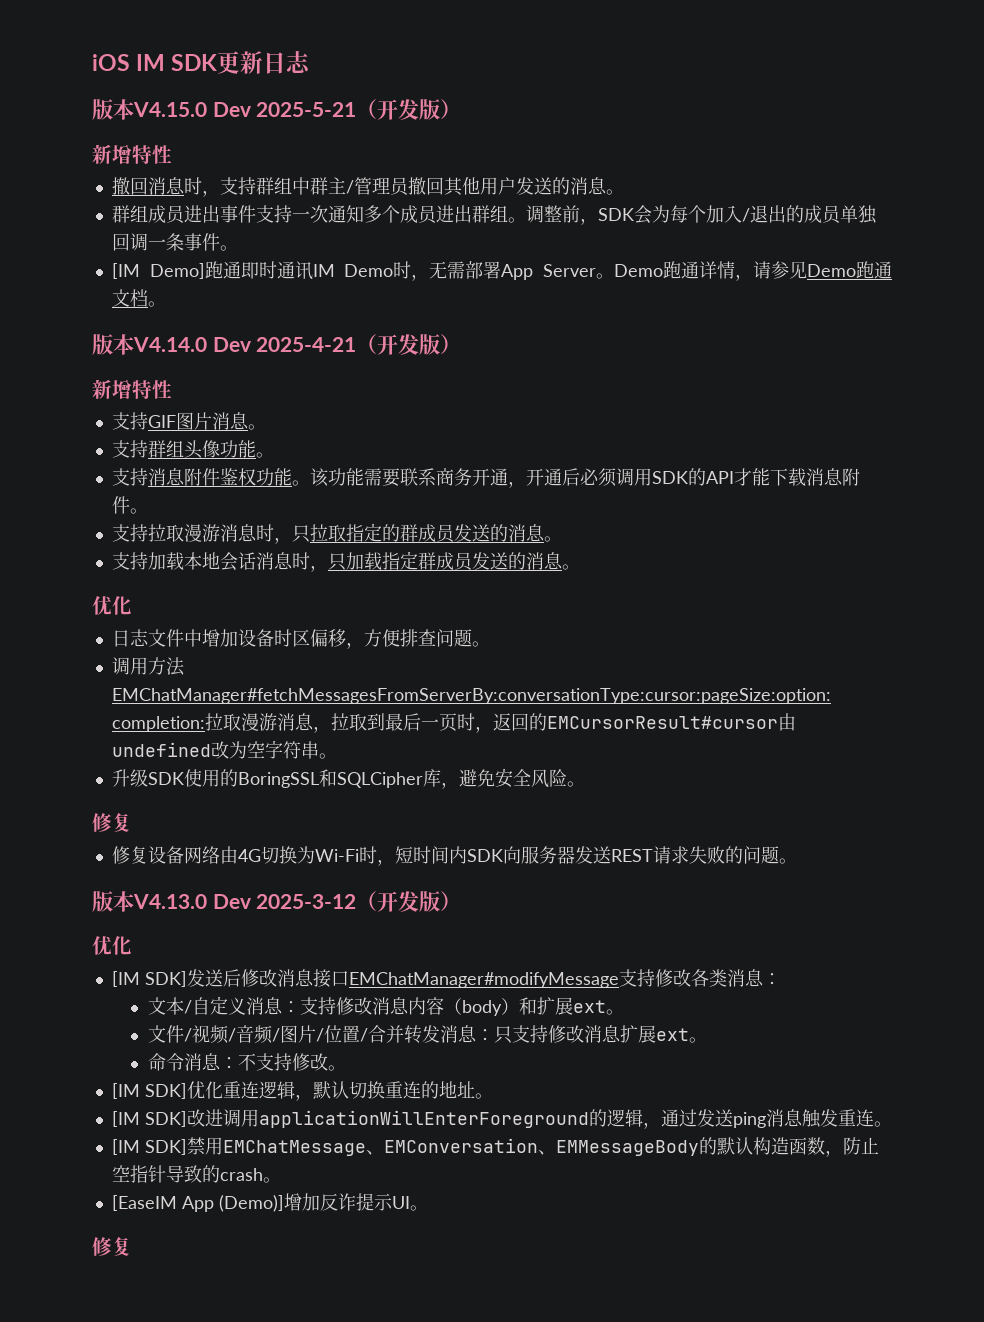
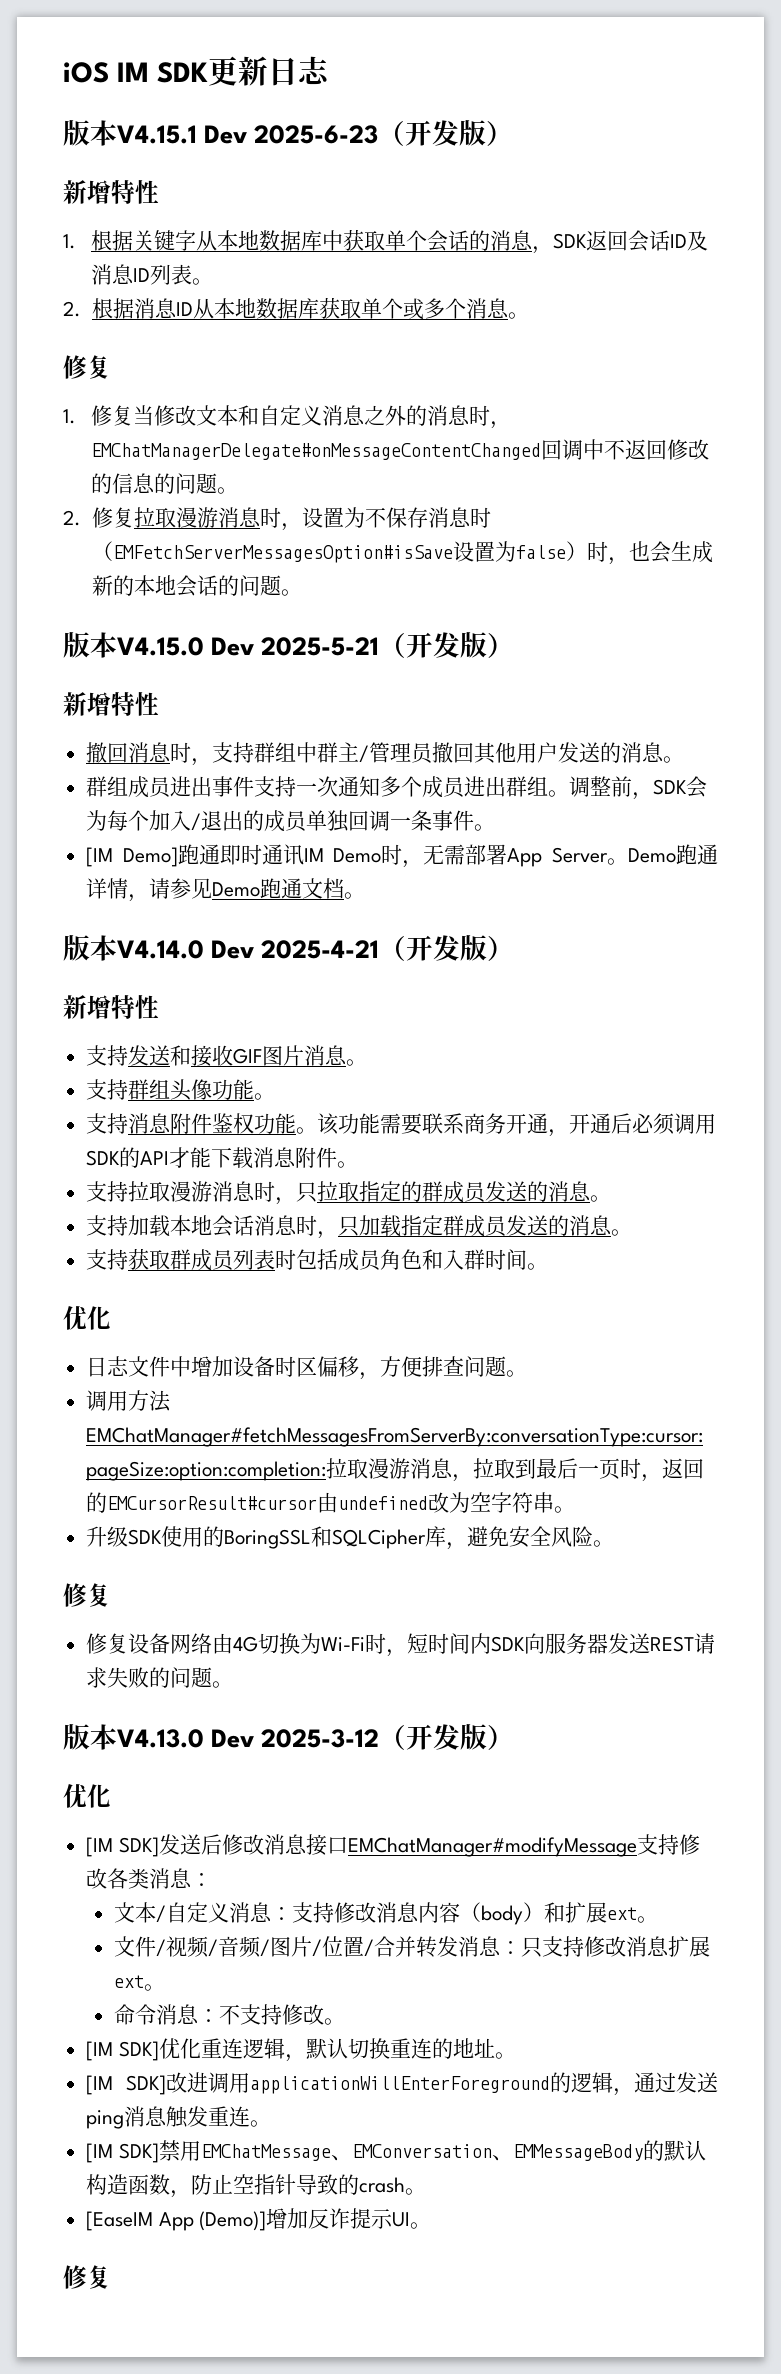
+ 版本V4.15.1 Dev 2025-6-23（开发版）
+ 新增特性
+ 1.根据关键字从本地数据库中获取单个会话的消息，SDK返回会话ID及消息ID列表。
+ 2.根据消息ID从本地数据库获取单个或多个消息。
+ 修复
+ 1.修复当修改文本和自定义消息之外的消息时，EMChatManagerDelegate#onMessageContentChanged回调中不返回修改的信息的问题。
+ 2.修复拉取漫游消息时，设置为不保存消息时（EMFetchServerMessagesOption#isSave设置为false）时，也会生成新的本地会话的问题。
- 支持GIF图片消息。
+ 支持发送和接收GIF图片消息。
+ 支持获取群成员列表时包括成员角色和入群时间。

